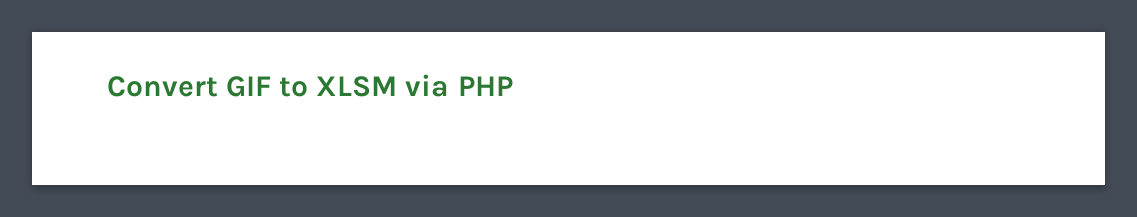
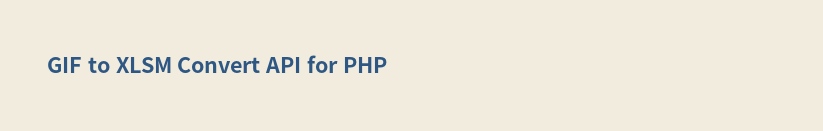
- Convert GIF to XLSM via PHP
+ GIF to XLSM Convert API for PHP

